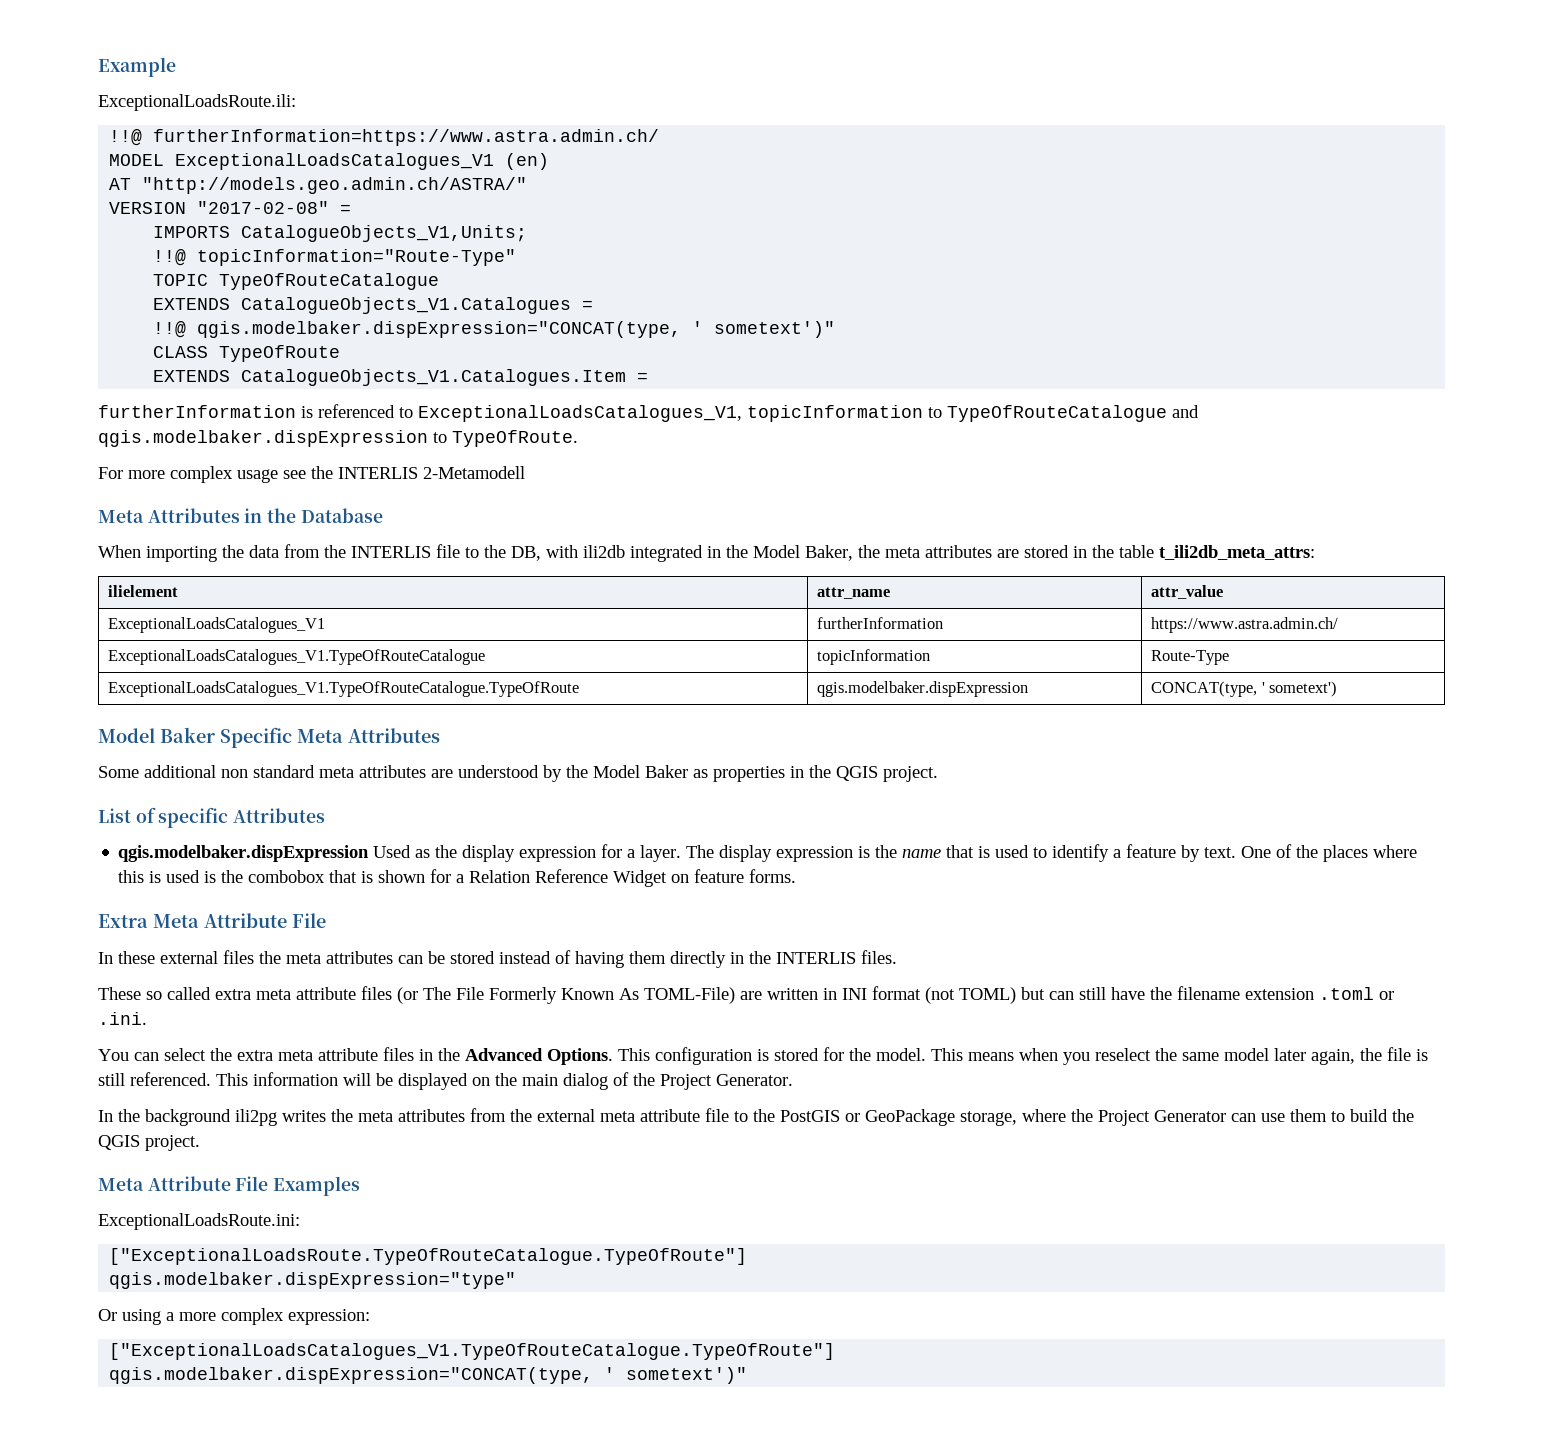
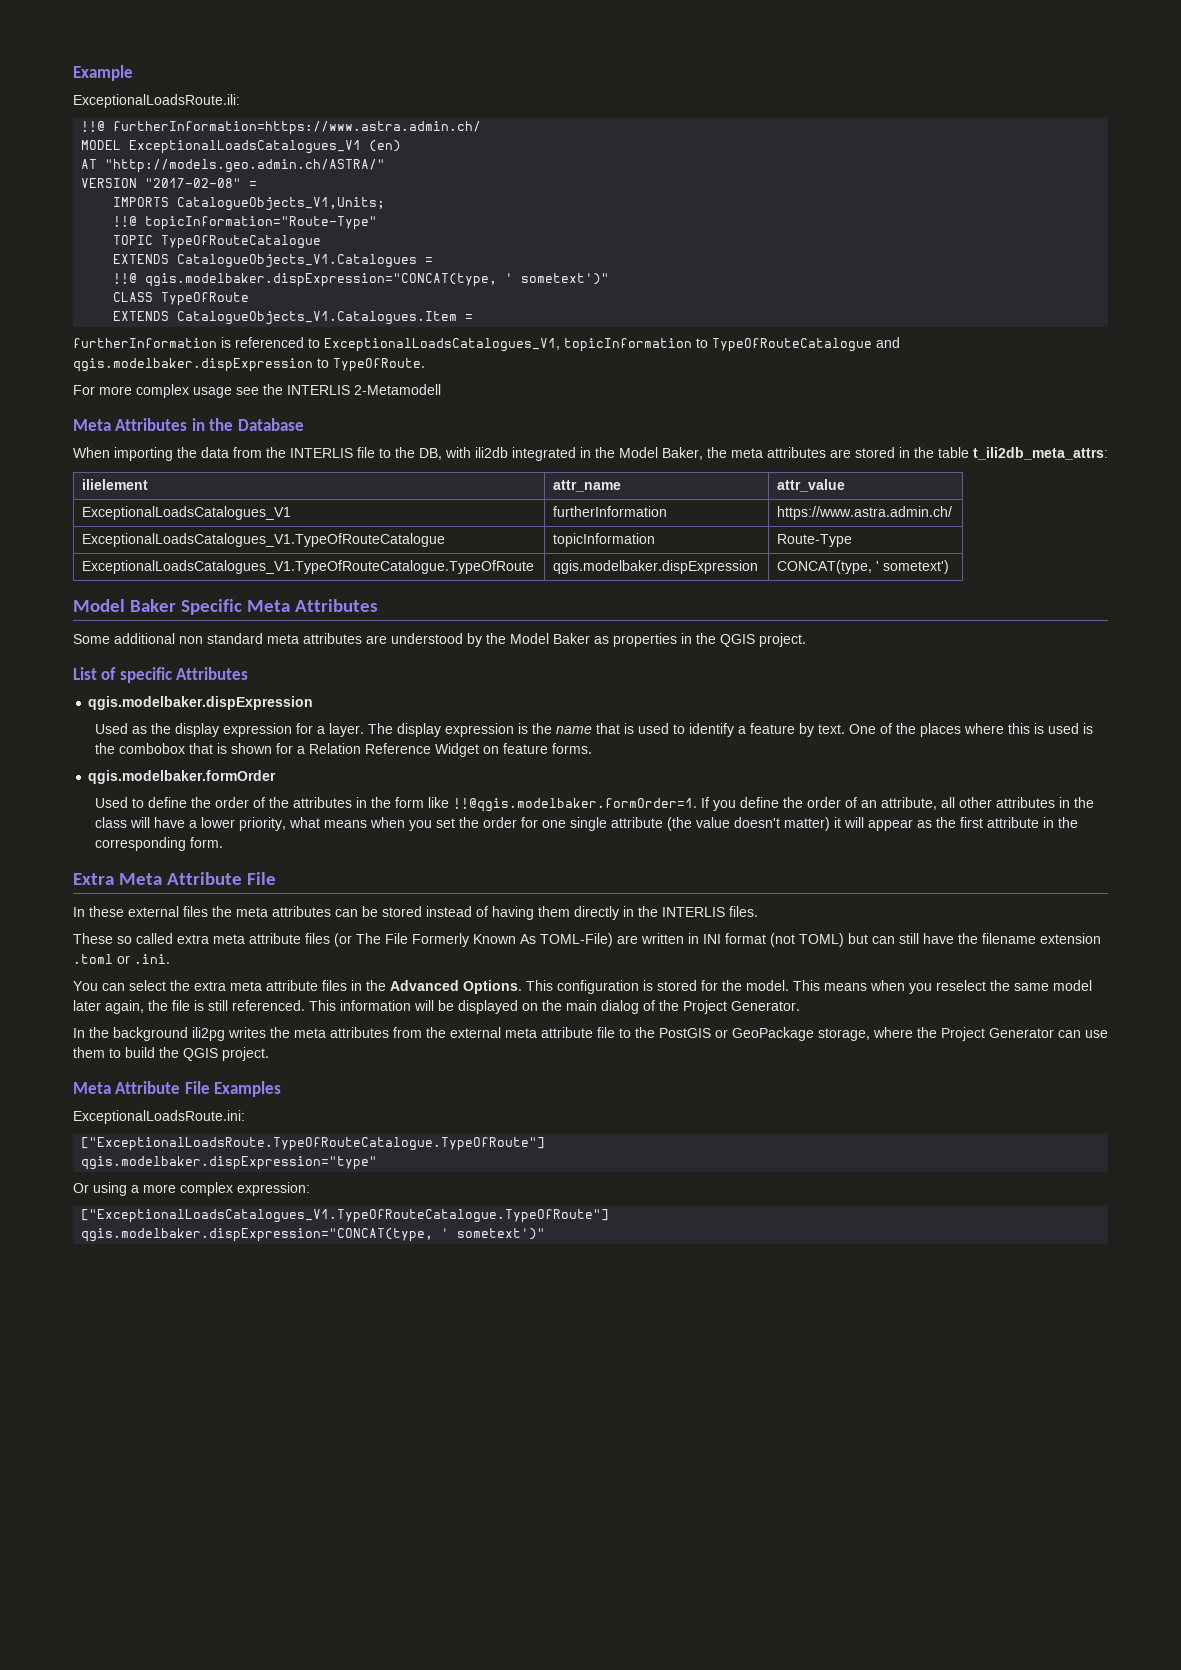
  List of specific Attributes
- qgis.modelbaker.dispExpression Used as the display expression for a layer.
+ qgis.modelbaker.dispExpression
+ Used as the display expression for a layer.
+ qgis.modelbaker.formOrder
+ Used to define the order of the attributes in the form like !!@qgis.modelbaker.formOrder=1. If you define the order of an attribute, all other attributes in the class will have a lower priority, what means when you set the order for one single attribute (the value doesn't matter) it will appear as the first attribute in the corresponding form.

